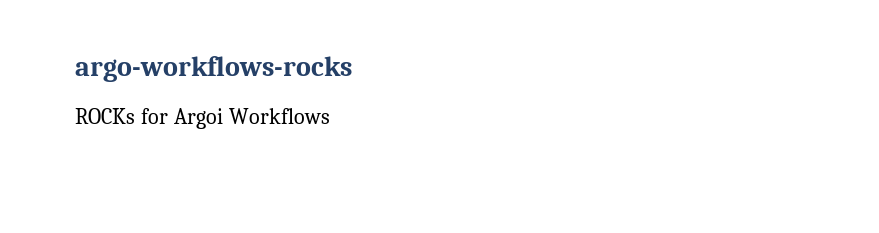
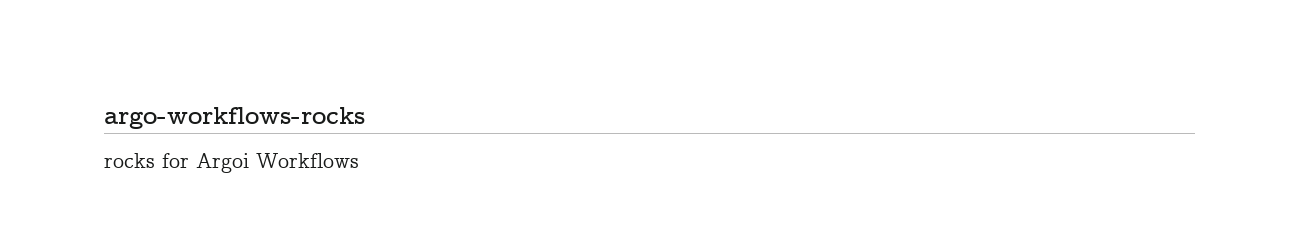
- ROCKs for Argoi Workflows
+ rocks for Argoi Workflows

